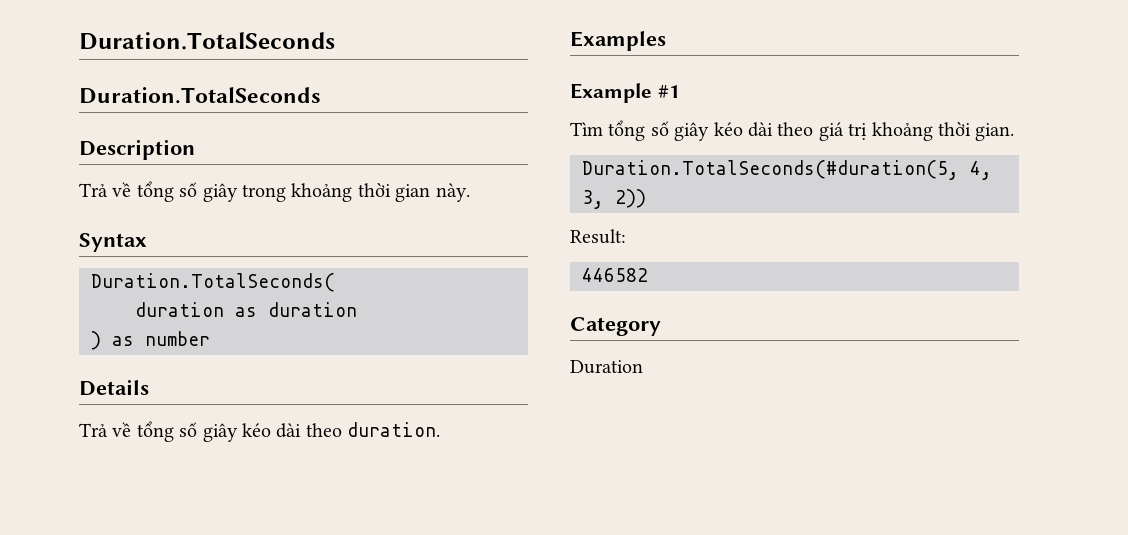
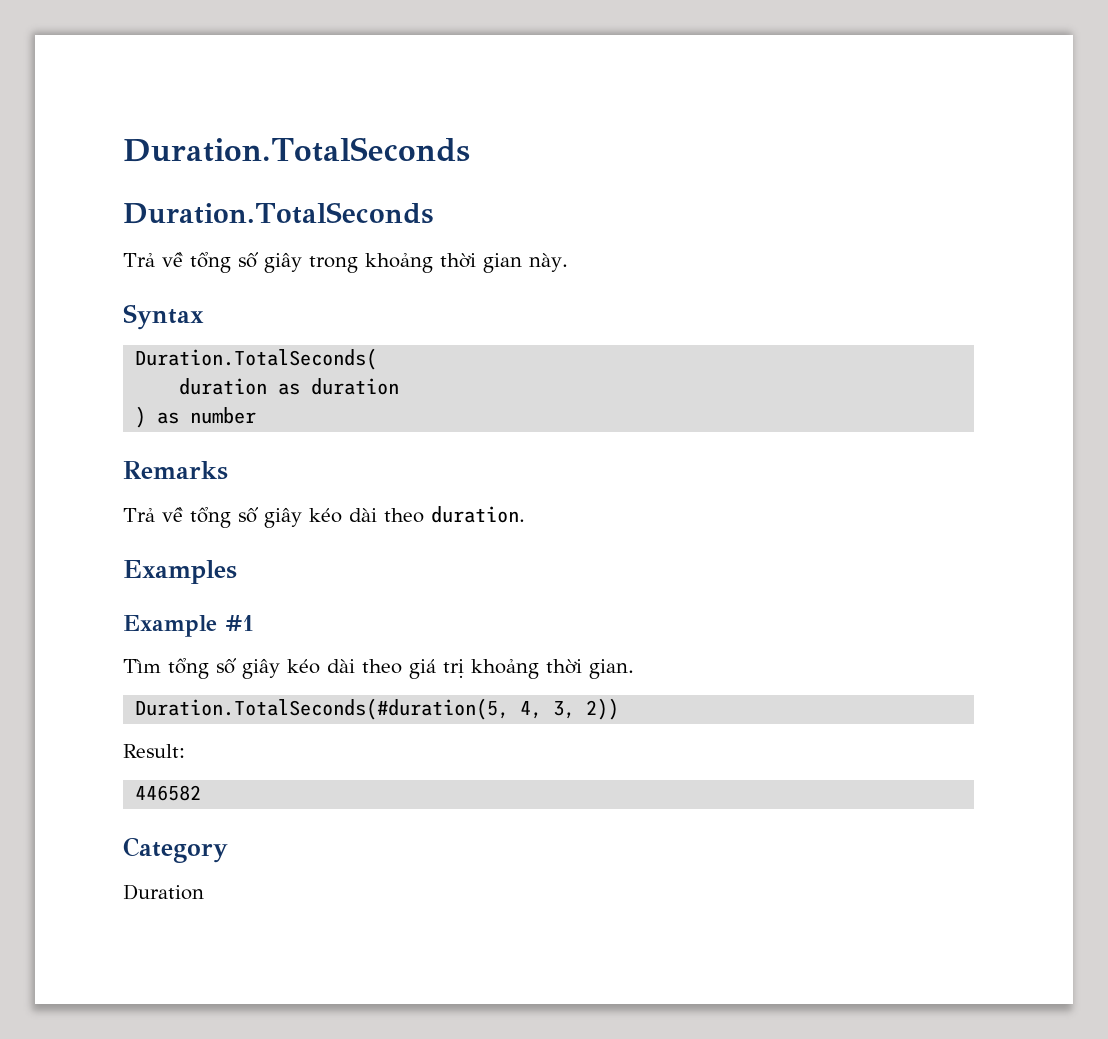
- Description
- Details
+ Remarks

